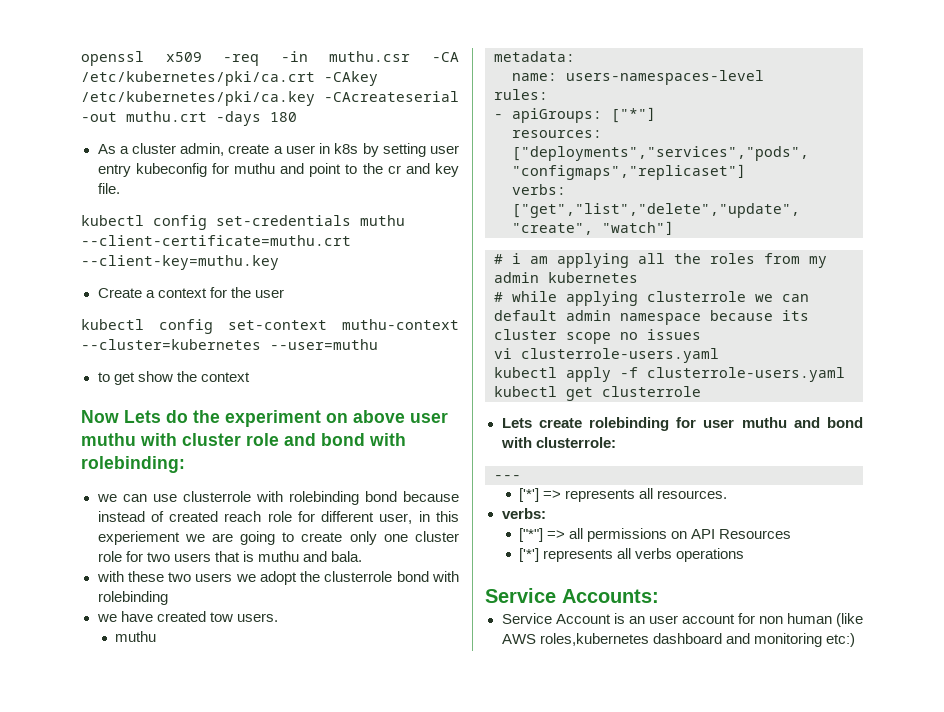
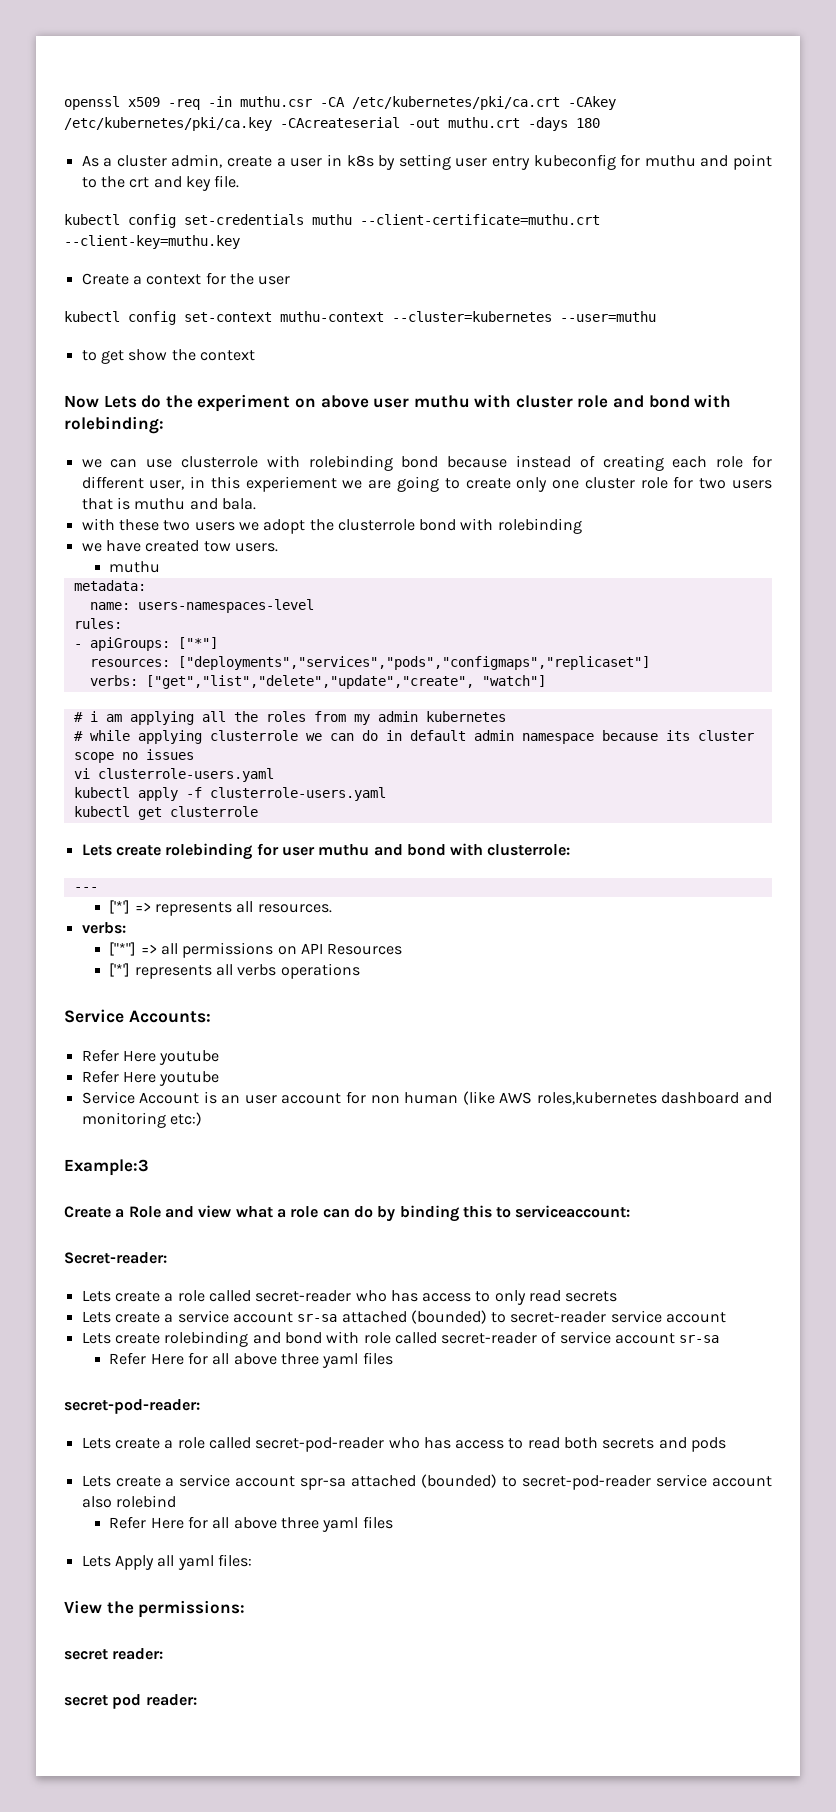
- As a cluster admin, create a user in k8s by setting user entry kubeconfig for muthu and point to the cr and key file.
+ As a cluster admin, create a user in k8s by setting user entry kubeconfig for muthu and point to the crt and key file.
- we can use clusterrole with rolebinding bond because instead of created reach role for different user, in this experiement we are going to create only one cluster role for two users that is muthu and bala.
+ we can use clusterrole with rolebinding bond because instead of creating each role for different user, in this experiement we are going to create only one cluster role for two users that is muthu and bala.
- # while applying clusterrole we can default admin namespace because its cluster scope no issues
+ # while applying clusterrole we can do in default admin namespace because its cluster scope no issues
  Service Accounts:
+ Refer Here youtube
+ Refer Here youtube
+ Example:3
+ Create a Role and view what a role can do by binding this to serviceaccount:
+ Secret-reader:
+ Lets create a role called secret-reader who has access to only read secrets
+ Lets create a service account sr-sa attached (bounded) to secret-reader service account
+ Lets create rolebinding and bond with role called secret-reader of service account sr-sa
+ Refer Here for all above three yaml files
+ secret-pod-reader:
+ Lets create a role called secret-pod-reader who has access to read both secrets and pods
+ Lets create a service account spr-sa attached (bounded) to secret-pod-reader service account also rolebind
+ Refer Here for all above three yaml files
+ Lets Apply all yaml files:
+ View the permissions:
+ secret reader:
+ secret pod reader:

